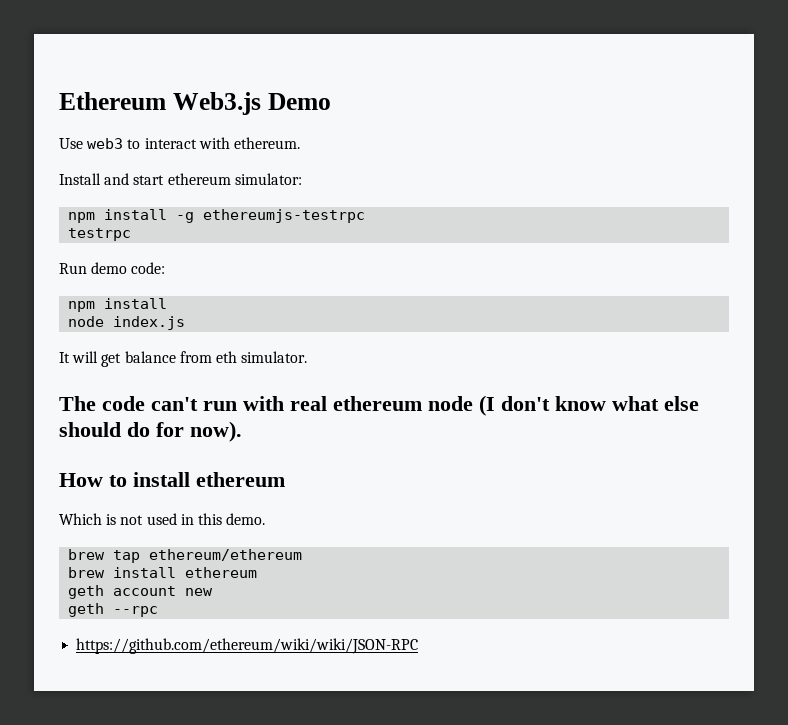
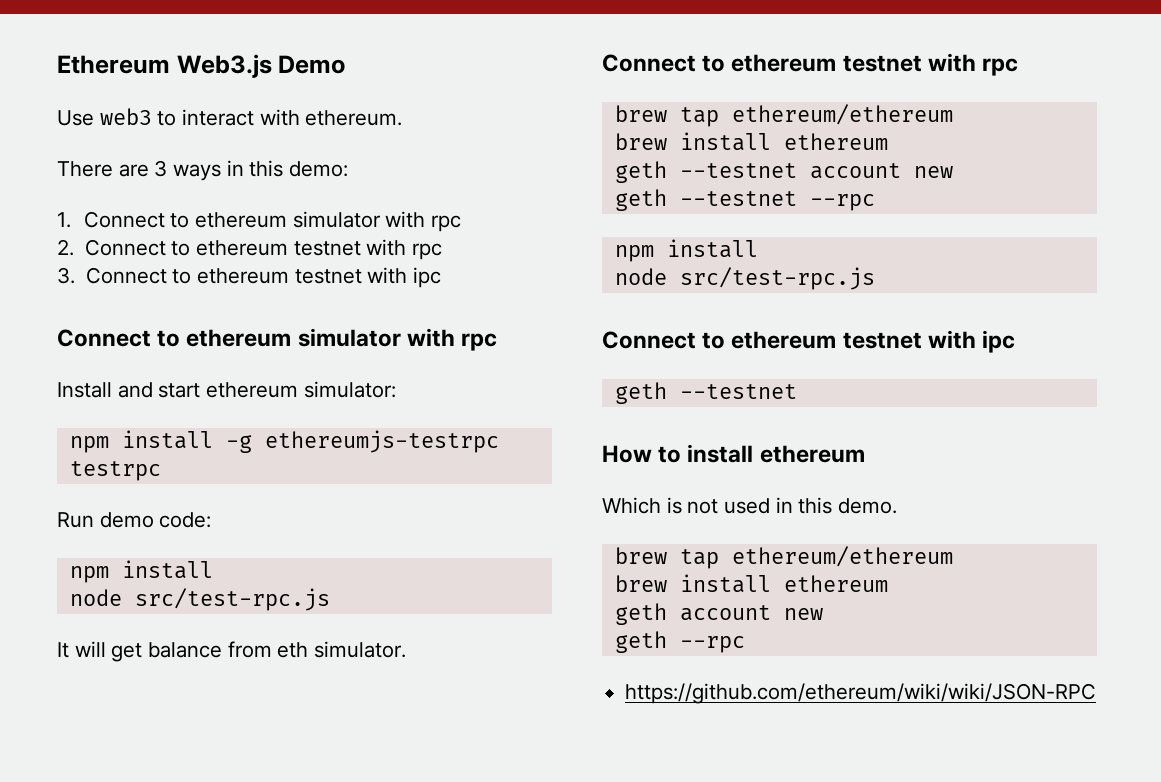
+ There are 3 ways in this demo:
+ 1. Connect to ethereum simulator with rpc
+ 2. Connect to ethereum testnet with rpc
+ 3. Connect to ethereum testnet with ipc
+ Connect to ethereum simulator with rpc
  Run demo code:
  npm install
- node index.js
+ node src/test-rpc.js
  It will get balance from eth simulator.
- The code can't run with real ethereum node (I don't know what else should do for now).
+ Connect to ethereum testnet with rpc
+ brew tap ethereum/ethereum
+ brew install ethereum
+ geth --testnet account new
+ geth --testnet --rpc
+ npm install
+ node src/test-rpc.js
+ Connect to ethereum testnet with ipc
+ geth --testnet

